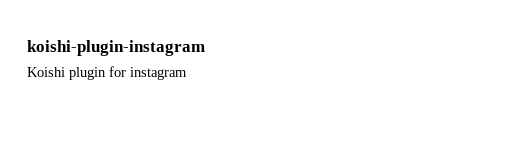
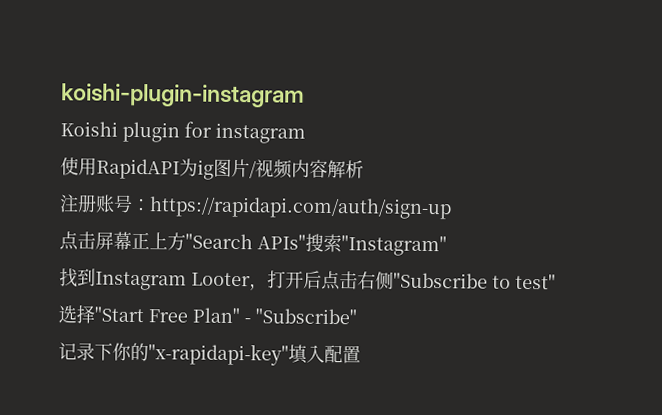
+ 使用RapidAPI为ig图片/视频内容解析
+ 注册账号：https://rapidapi.com/auth/sign-up
+ 点击屏幕正上方"Search APIs"搜索"Instagram"
+ 找到Instagram Looter，打开后点击右侧"Subscribe to test"
+ 选择"Start Free Plan" - "Subscribe"
+ 记录下你的"x-rapidapi-key"填入配置

